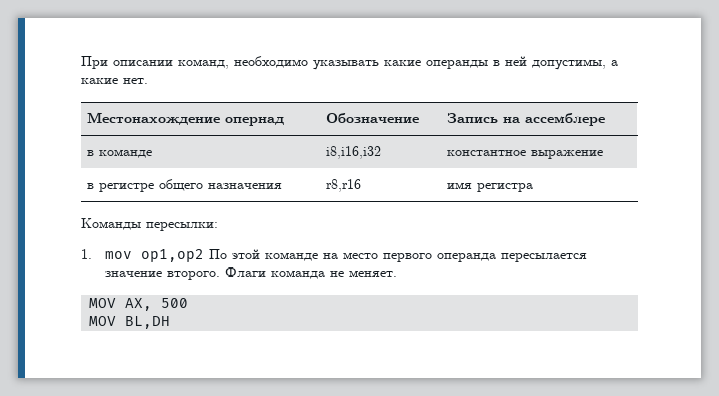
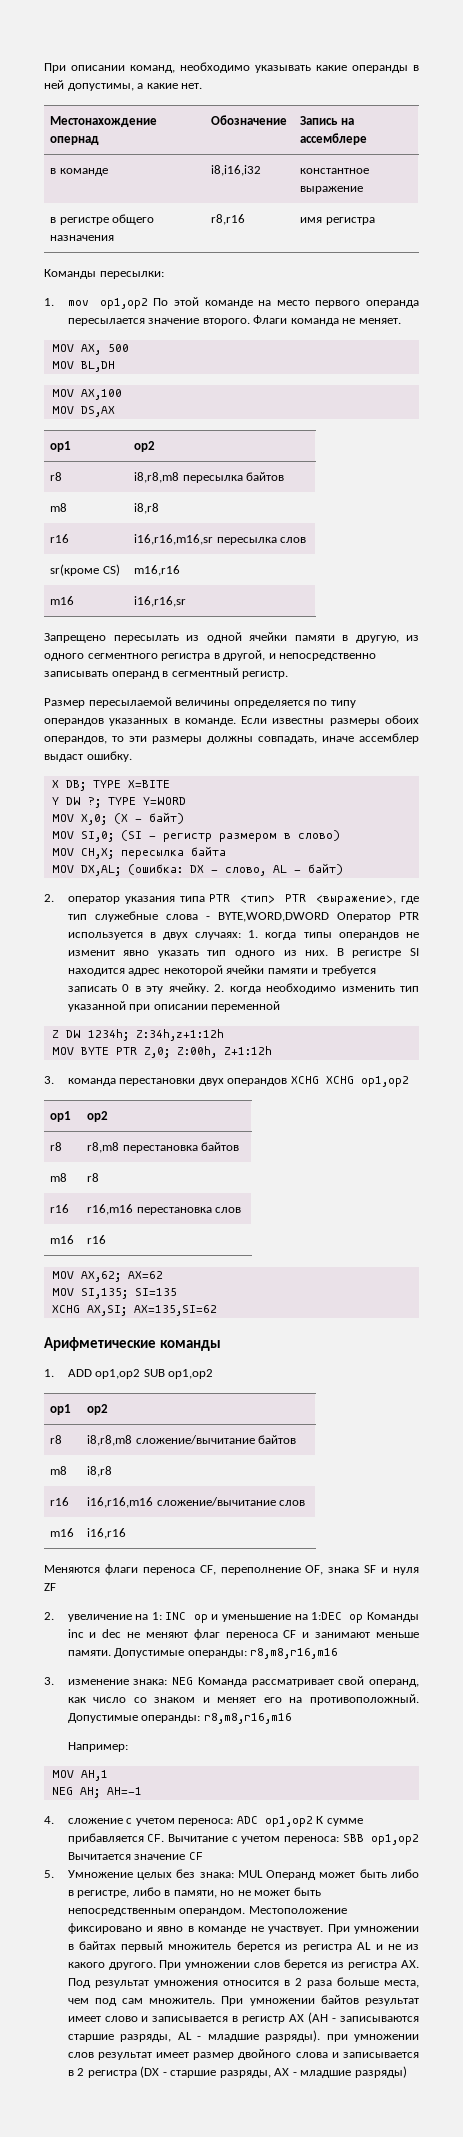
+ MOV AX,100
+ MOV DS,AX
+ op1 | op2
+ r8 | i8,r8,m8 пересылка байтов
+ m8 | i8,r8
+ r16 | i16,r16,m16,sr пересылка слов
+ sr(кроме CS) | m16,r16
+ m16 | i16,r16,sr
+ Запрещено пересылать из одной ячейки памяти в другую, из одного сегментного регистра в другой, и непосредственно записывать операнд в сегментный регистр.
+ Размер пересылаемой величины определяется по типу операндов указанных в команде. Если известны размеры обоих операндов, то эти размеры должны совпадать, иначе ассемблер выдаст ошибку.
+ X DB; TYPE X=BITE
+ Y DW ?; TYPE Y=WORD
+ MOV X,0; (X - байт)
+ MOV SI,0; (SI - регистр размером в слово)
+ MOV CH,X; пересылка байта
+ MOV DX,AL; (ошибка: DX - слово, AL - байт)
+ 2. оператор указания типа PTR <тип> PTR <выражение>, где тип служебные слова - BYTE,WORD,DWORD Оператор PTR используется в двух случаях: 1. когда типы операндов не изменит явно указать тип одного из них. В регистре SI находится адрес некоторой ячейки памяти и требуется записать 0 в эту ячейку. 2. когда необходимо изменить тип указанной при описании переменной
+ Z DW 1234h; Z:34h,z+1:12h
+ MOV BYTE PTR Z,0; Z:00h, Z+1:12h
+ 3. команда перестановки двух операндов XCHG XCHG op1,op2
+ op1 | op2
+ r8 | r8,m8 перестановка байтов
+ m8 | r8
+ r16 | r16,m16 перестановка слов
+ m16 | r16
+ MOV AX,62; AX=62
+ MOV SI,135; SI=135
+ XCHG AX,SI; AX=135,SI=62
+ Арифметические команды
+ 1. ADD op1,op2 SUB op1,op2
+ op1 | op2
+ r8 | i8,r8,m8 сложение/вычитание байтов
+ m8 | i8,r8
+ r16 | i16,r16,m16 сложение/вычитание слов
+ m16 | i16,r16
+ Меняются флаги переноса CF, переполнение OF, знака SF и нуля ZF
+ 2. увеличение на 1: INC op и уменьшение на 1:DEC op Команды inc и dec не меняют флаг переноса CF и занимают меньше памяти. Допустимые операнды: r8,m8,r16,m16
+ 3. изменение знака: NEG Команда рассматривает свой операнд, как число со знаком и меняет его на противоположный. Допустимые операнды: r8,m8,r16,m16
+ Например:
+ MOV AH,1
+ NEG AH; AH=-1
+ 4. сложение с учетом переноса: ADC op1,op2 К сумме прибавляется CF. Вычитание с учетом переноса: SBB op1,op2 Вычитается значение CF
+ 5. Умножение целых без знака: MUL Операнд может быть либо в регистре, либо в памяти, но не может быть непосредственным операндом. Местоположение фиксировано и явно в команде не участвует. При умножении в байтах первый множитель берется из регистра AL и не из какого другого. При умножении слов берется из регистра AX. Под результат умножения относится в 2 раза больше места, чем под сам множитель. При умножении байтов результат имеет слово и записывается в регистр AX (AH - записываются старшие разряды, AL - младшие разряды). при умножении слов результат имеет размер двойного слова и записывается в 2 регистра (DX - старшие разряды, AX - младшие разряды)

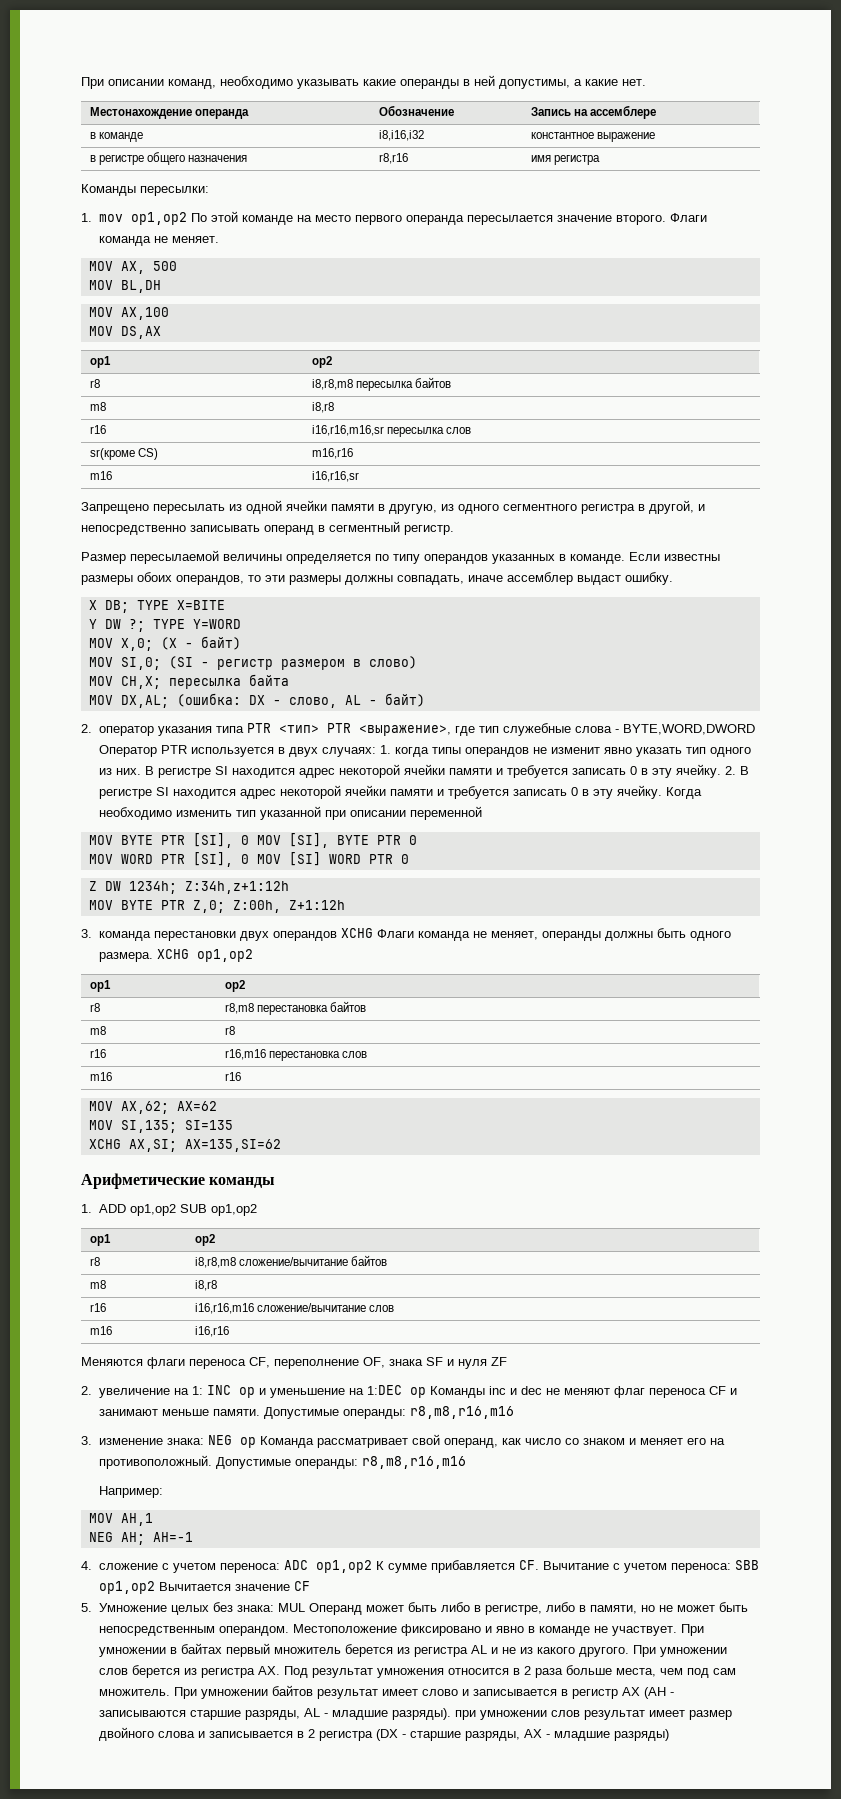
- Местонахождение опернад | Обозначение | Запись на ассемблере
+ Местонахождение операнда | Обозначение | Запись на ассемблере
- 2. когда необходимо изменить тип указанной при описании переменной
+ 2. В регистре SI находится адрес некоторой ячейки памяти и требуется записать 0 в эту ячейку. Когда необходимо изменить тип указанной при описании переменной
+ MOV BYTE PTR [SI], 0 MOV [SI], BYTE PTR 0
+ MOV WORD PTR [SI], 0 MOV [SI] WORD PTR 0
- 3. команда перестановки двух операндов XCHG XCHG op1,op2
+ 3. команда перестановки двух операндов XCHG Флаги команда не меняет, операнды должны быть одного размера. XCHG op1,op2
- 3. изменение знака: NEG Команда рассматривает свой операнд, как число со знаком и меняет его на противоположный.
+ 3. изменение знака: NEG op Команда рассматривает свой операнд, как число со знаком и меняет его на противоположный.

